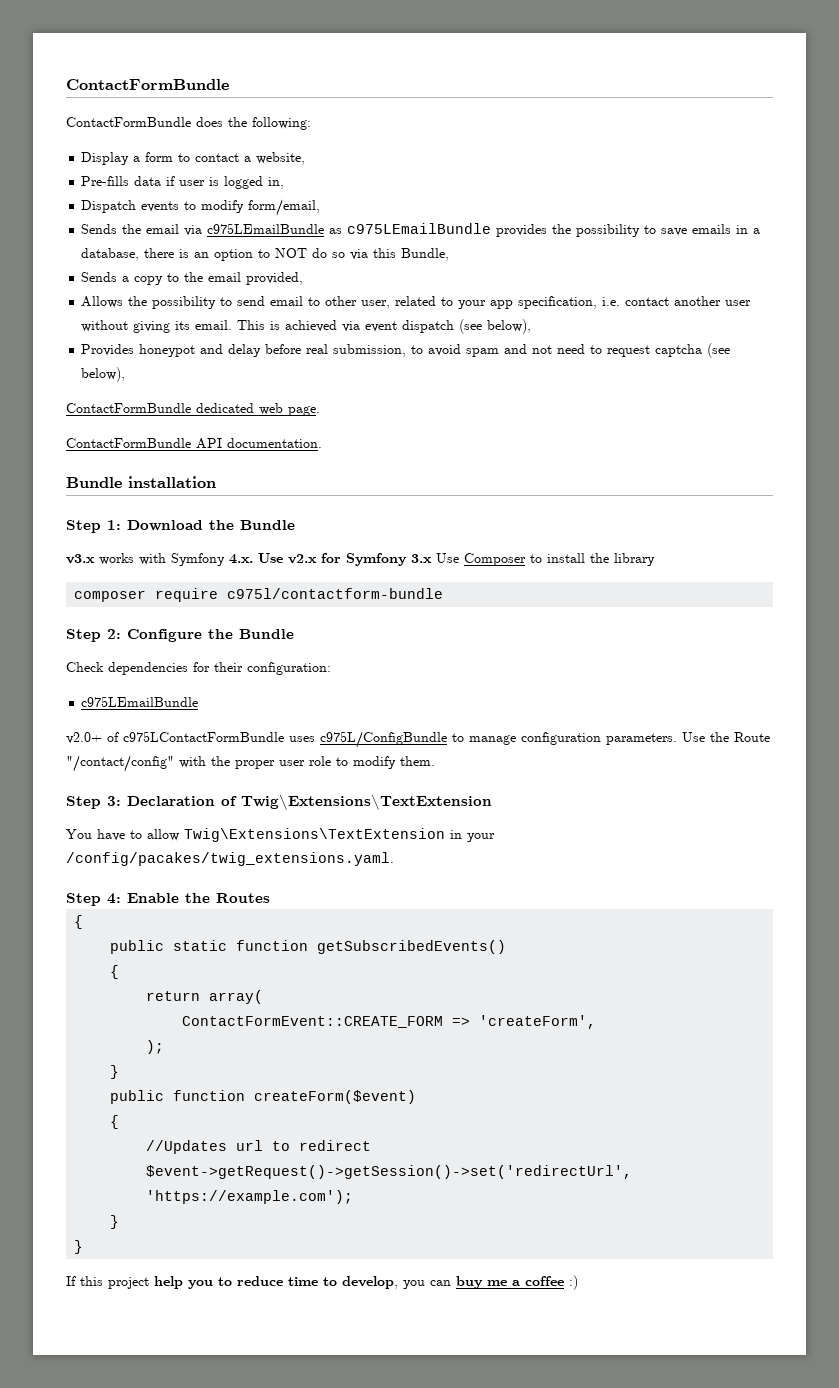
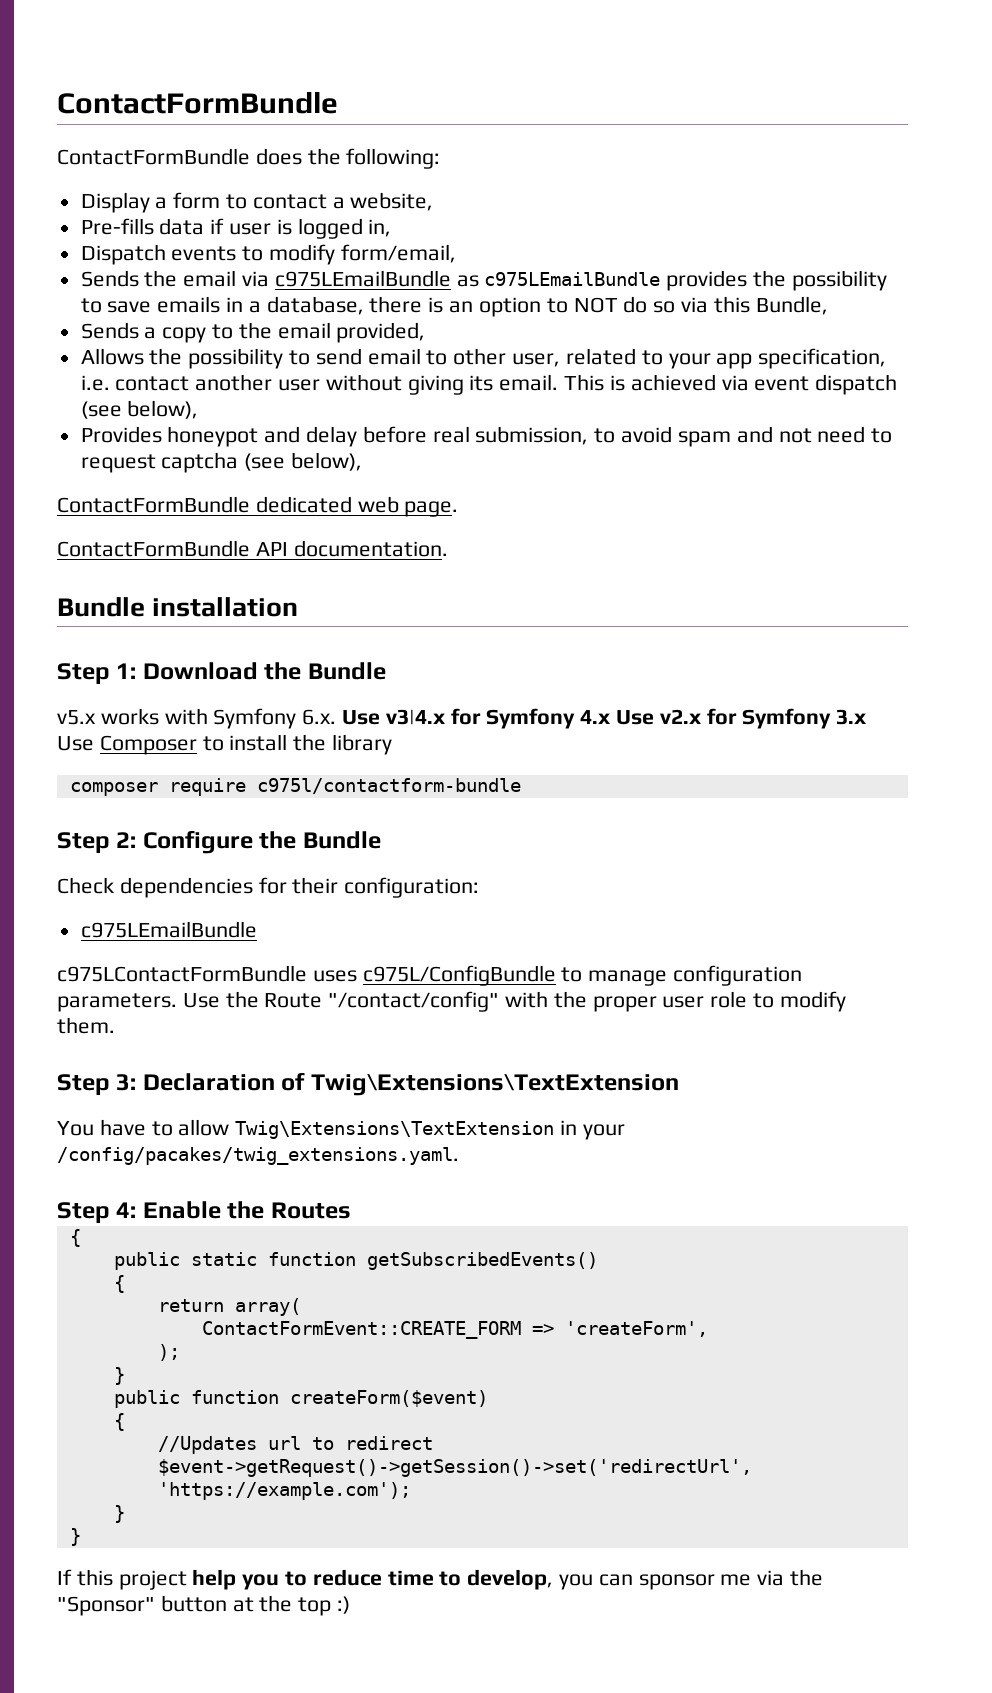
- v3.x works with Symfony 4.x. Use v2.x for Symfony 3.x Use Composer to install the library
+ v5.x works with Symfony 6.x. Use v3|4.x for Symfony 4.x Use v2.x for Symfony 3.x Use Composer to install the library
- v2.0+ of c975LContactFormBundle uses c975L/ConfigBundle to manage configuration parameters.
+ c975LContactFormBundle uses c975L/ConfigBundle to manage configuration parameters.
- If this project help you to reduce time to develop, you can buy me a coffee :)
+ If this project help you to reduce time to develop, you can sponsor me via the "Sponsor" button at the top :)

